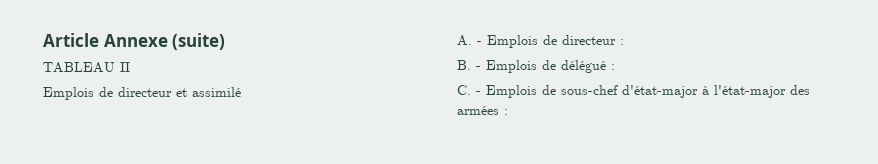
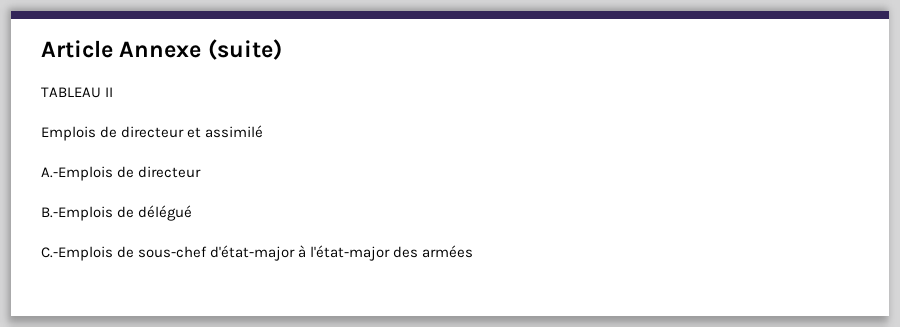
- A. - Emplois de directeur :
- B. - Emplois de délégué :
- C. - Emplois de sous-chef d'état-major à l'état-major des armées :
+ A.-Emplois de directeur
+ B.-Emplois de délégué
+ C.-Emplois de sous-chef d'état-major à l'état-major des armées

